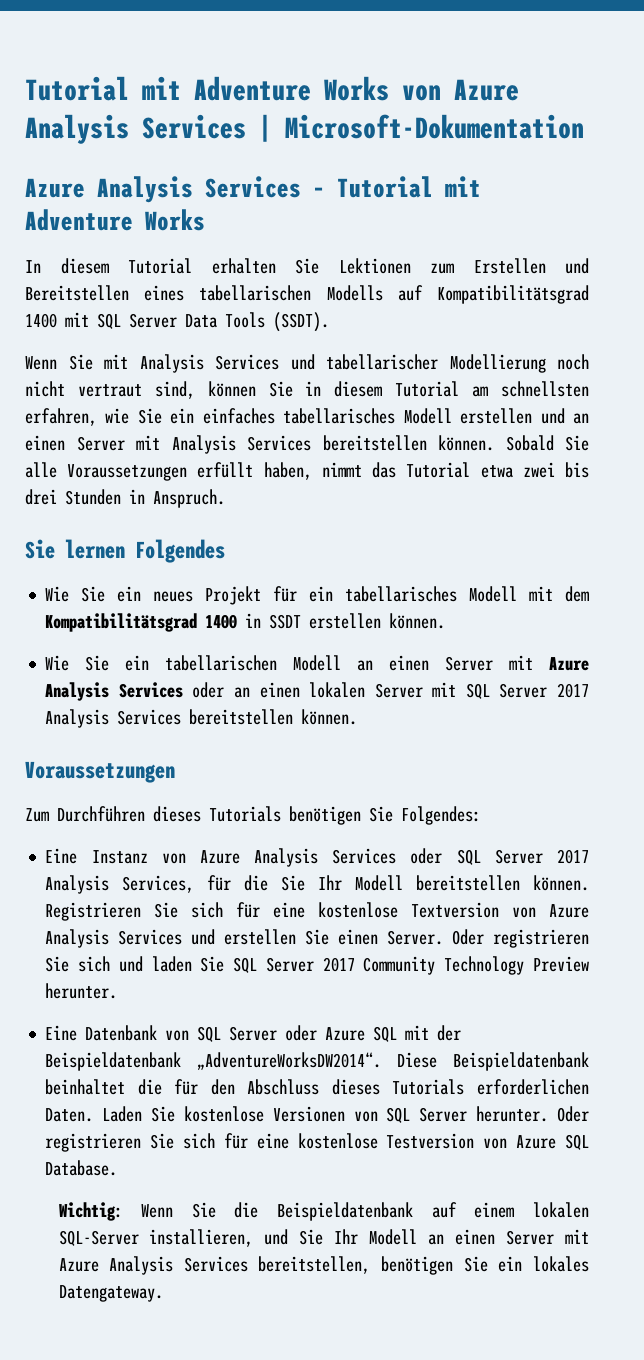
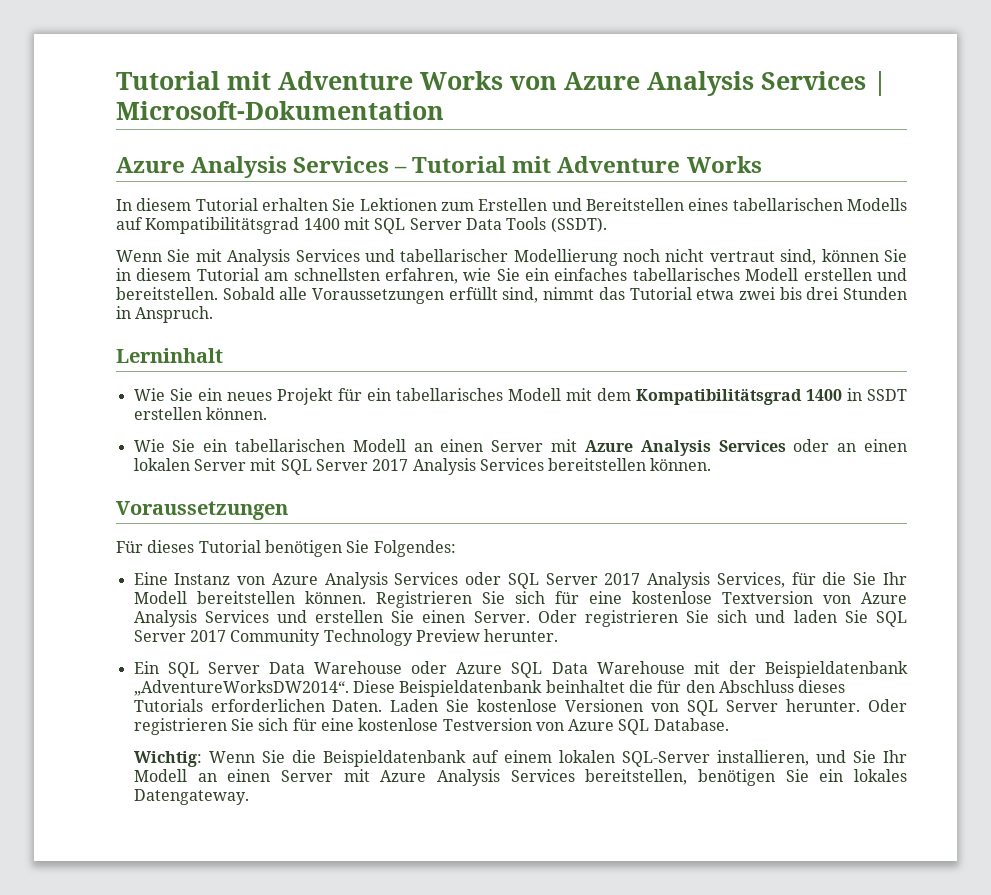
- Wenn Sie mit Analysis Services und tabellarischer Modellierung noch nicht vertraut sind, können Sie in diesem Tutorial am schnellsten erfahren, wie Sie ein einfaches tabellarisches Modell erstellen und an einen Server mit Analysis Services bereitstellen können. Sobald Sie alle Voraussetzungen erfüllt haben, nimmt das Tutorial etwa zwei bis drei Stunden in Anspruch.
+ Wenn Sie mit Analysis Services und tabellarischer Modellierung noch nicht vertraut sind, können Sie in diesem Tutorial am schnellsten erfahren, wie Sie ein einfaches tabellarisches Modell erstellen und bereitstellen. Sobald alle Voraussetzungen erfüllt sind, nimmt das Tutorial etwa zwei bis drei Stunden in Anspruch.
- Sie lernen Folgendes
+ Lerninhalt
- Zum Durchführen dieses Tutorials benötigen Sie Folgendes:
+ Für dieses Tutorial benötigen Sie Folgendes:
- Eine Datenbank von SQL Server oder Azure SQL mit der Beispieldatenbank „AdventureWorksDW2014“.
+ Ein SQL Server Data Warehouse oder Azure SQL Data Warehouse mit der Beispieldatenbank „AdventureWorksDW2014“.

